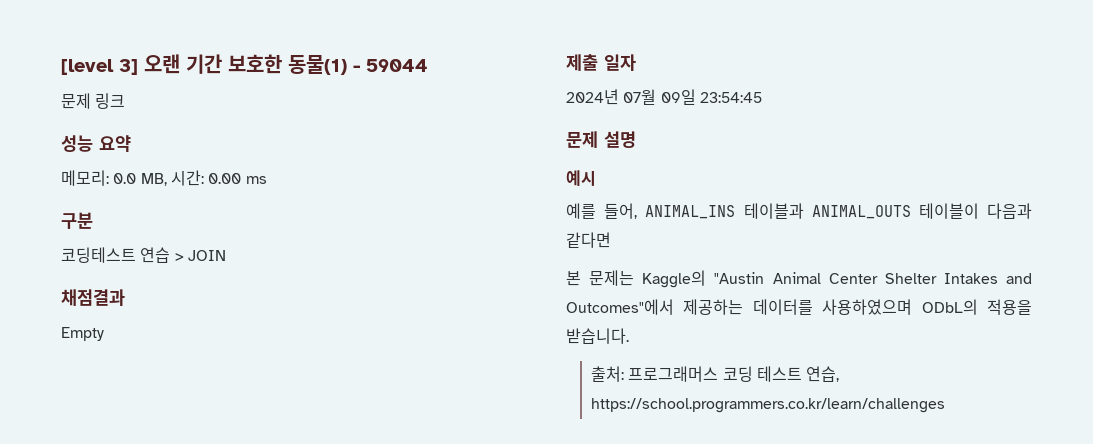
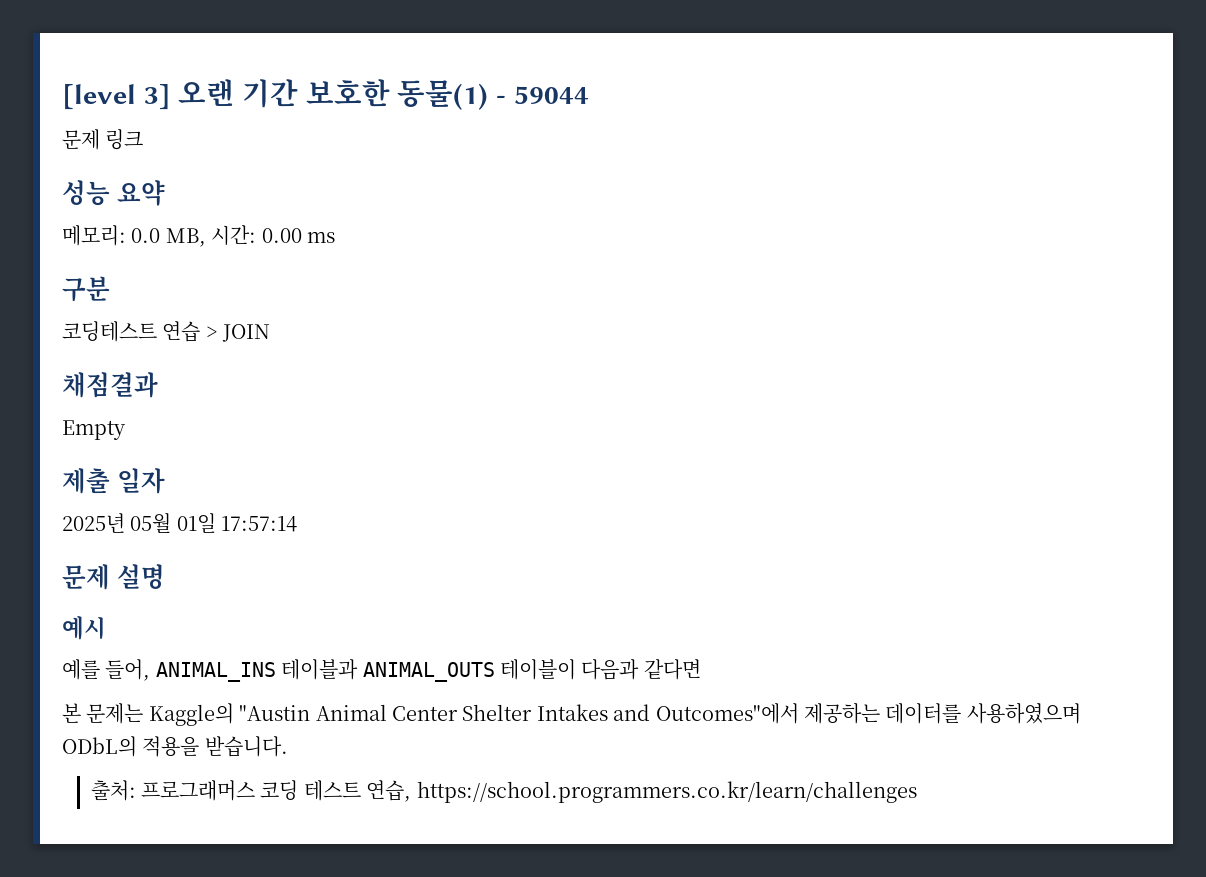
- 2024년 07월 09일 23:54:45
+ 2025년 05월 01일 17:57:14

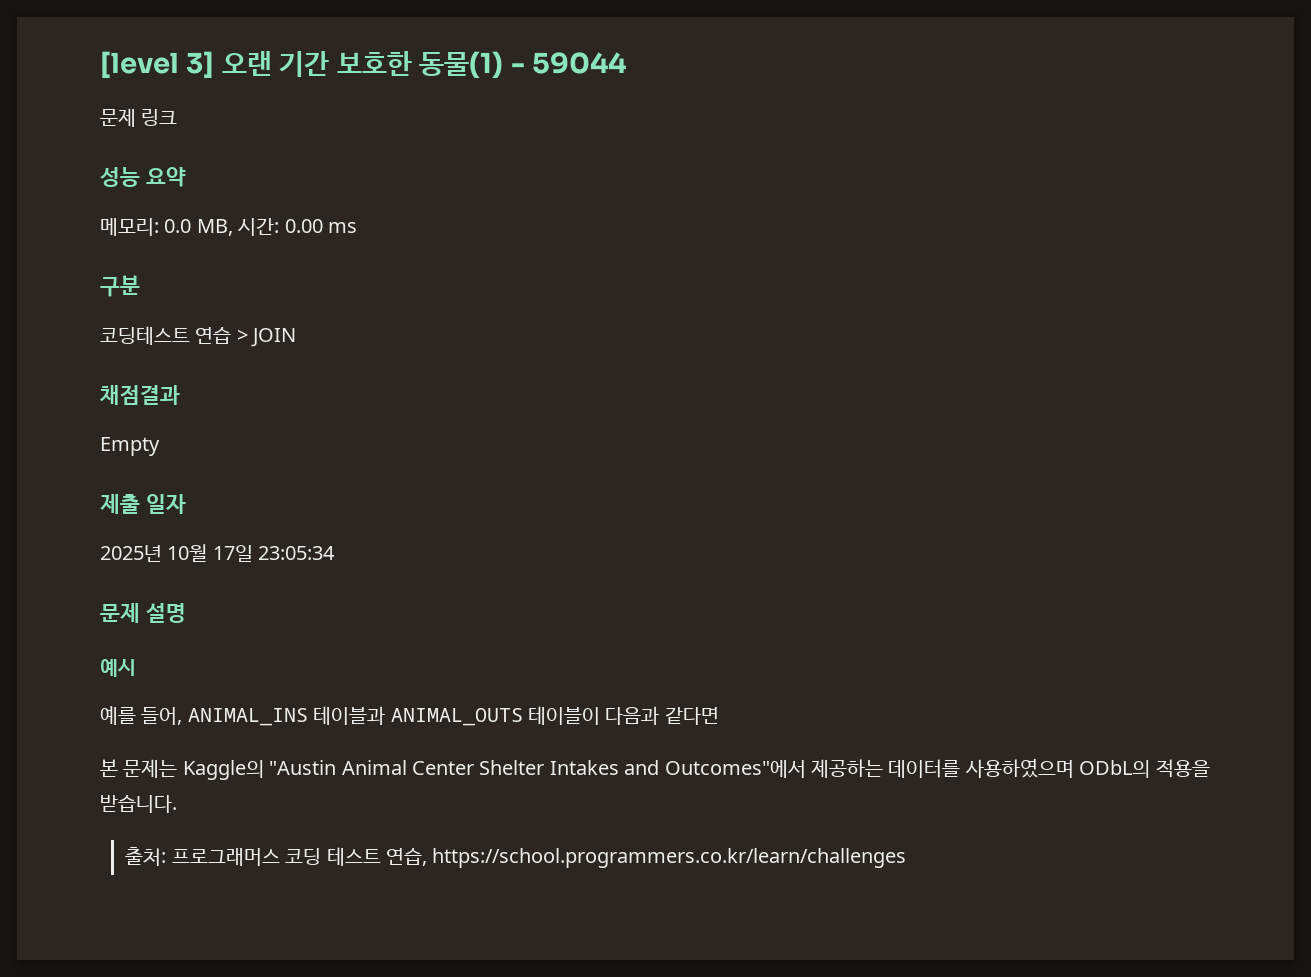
- 2025년 05월 01일 17:57:14
+ 2025년 10월 17일 23:05:34

